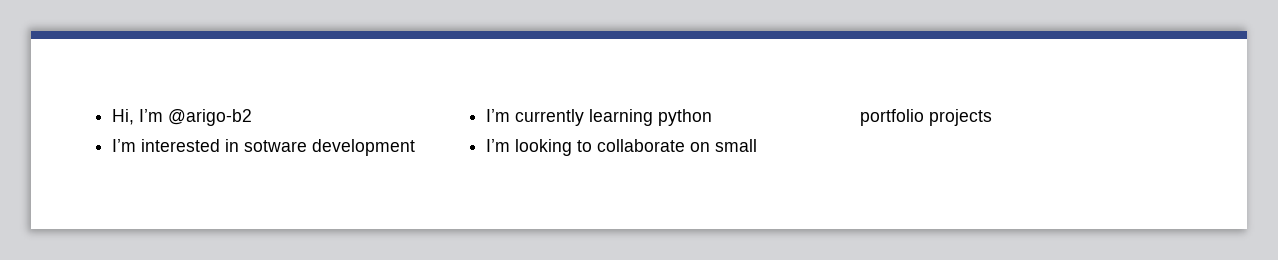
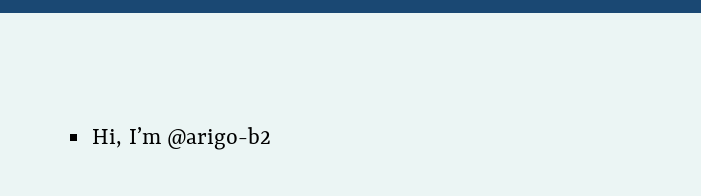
- I’m interested in sotware development
- I’m currently learning python
- I’m looking to collaborate on small portfolio projects

